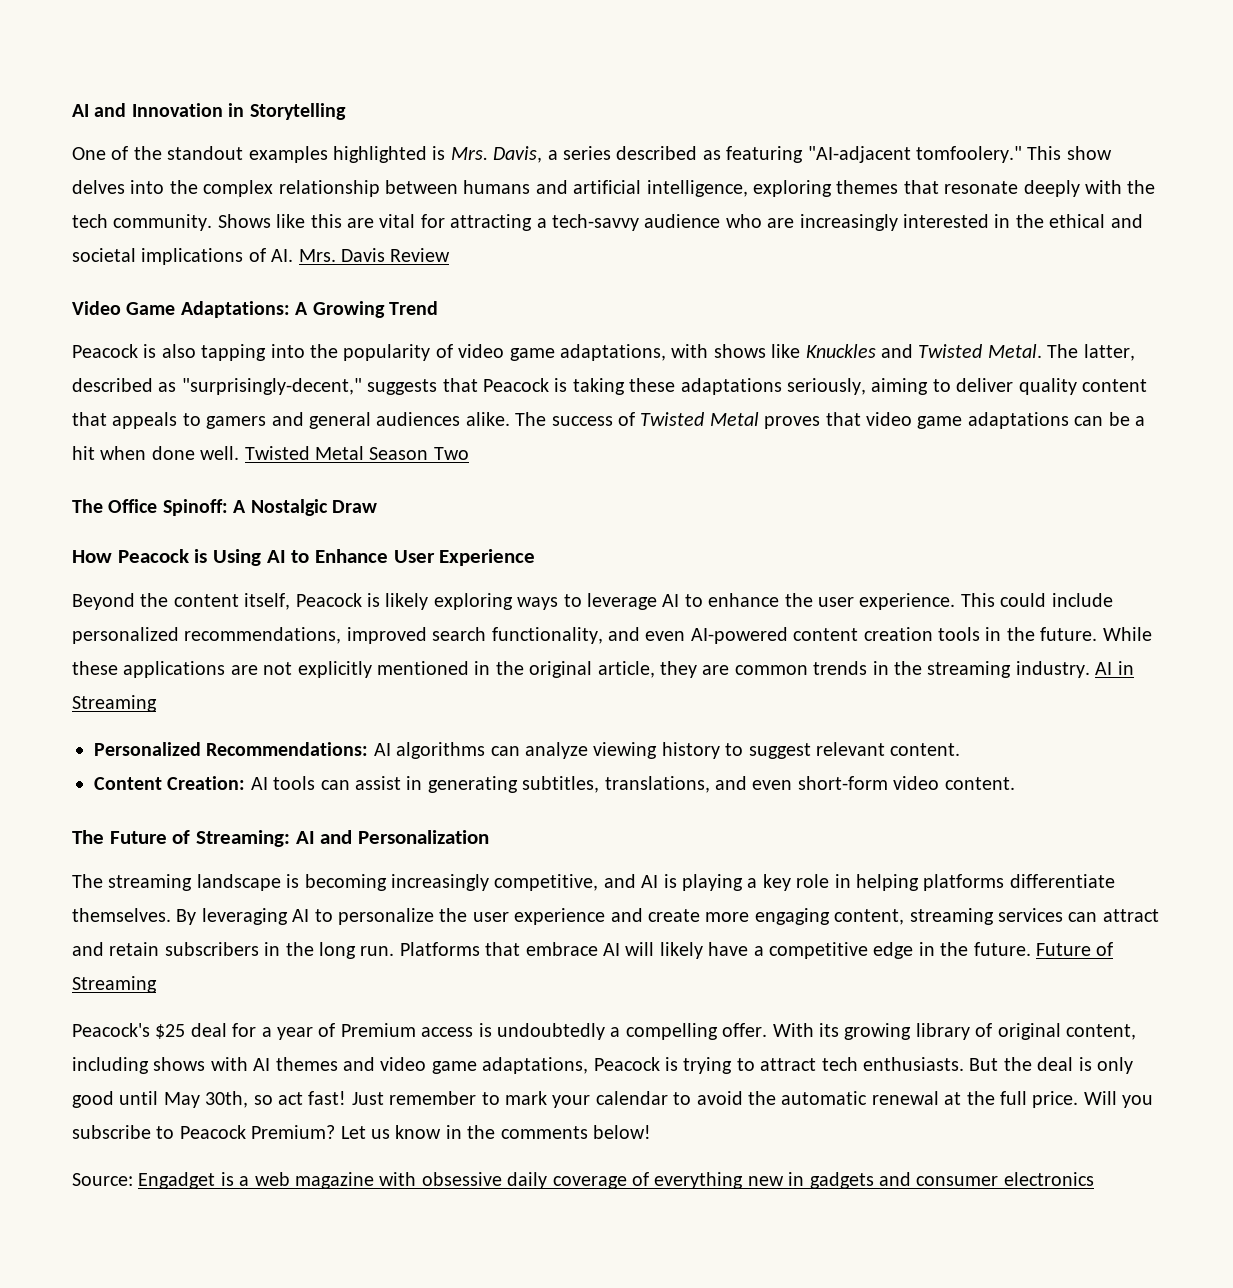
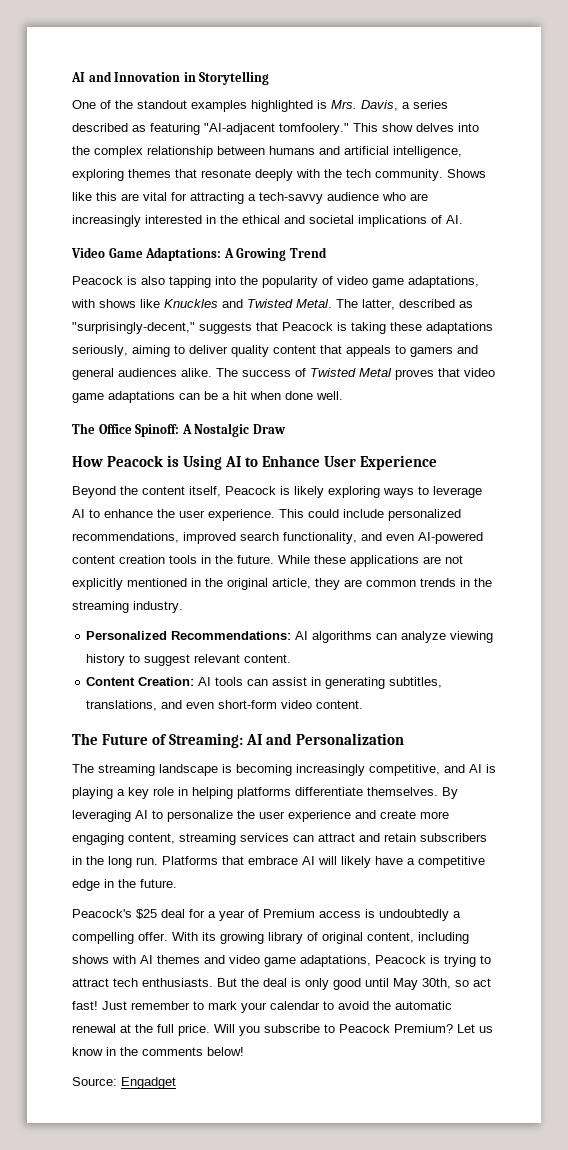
- Shows like this are vital for attracting a tech-savvy audience who are increasingly interested in the ethical and societal implications of AI. Mrs. Davis Review
+ Shows like this are vital for attracting a tech-savvy audience who are increasingly interested in the ethical and societal implications of AI.
- Twisted Metal Season Two
- AI in Streaming
- Future of Streaming
- Source: Engadget is a web magazine with obsessive daily coverage of everything new in gadgets and consumer electronics
+ Source: Engadget

